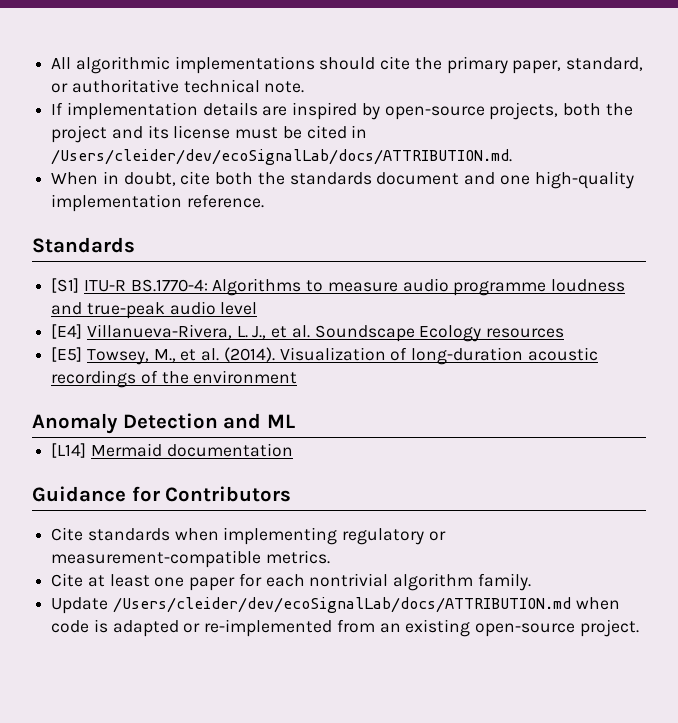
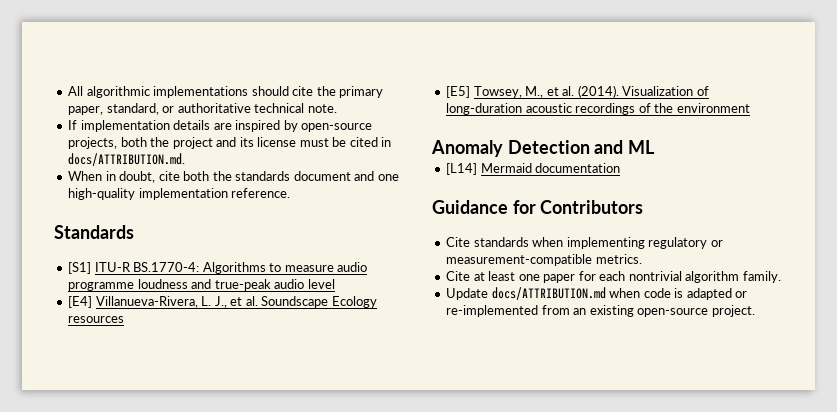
- If implementation details are inspired by open-source projects, both the project and its license must be cited in /Users/cleider/dev/ecoSignalLab/docs/ATTRIBUTION.md.
+ If implementation details are inspired by open-source projects, both the project and its license must be cited in docs/ATTRIBUTION.md.
- Update /Users/cleider/dev/ecoSignalLab/docs/ATTRIBUTION.md when code is adapted or re-implemented from an existing open-source project.
+ Update docs/ATTRIBUTION.md when code is adapted or re-implemented from an existing open-source project.

